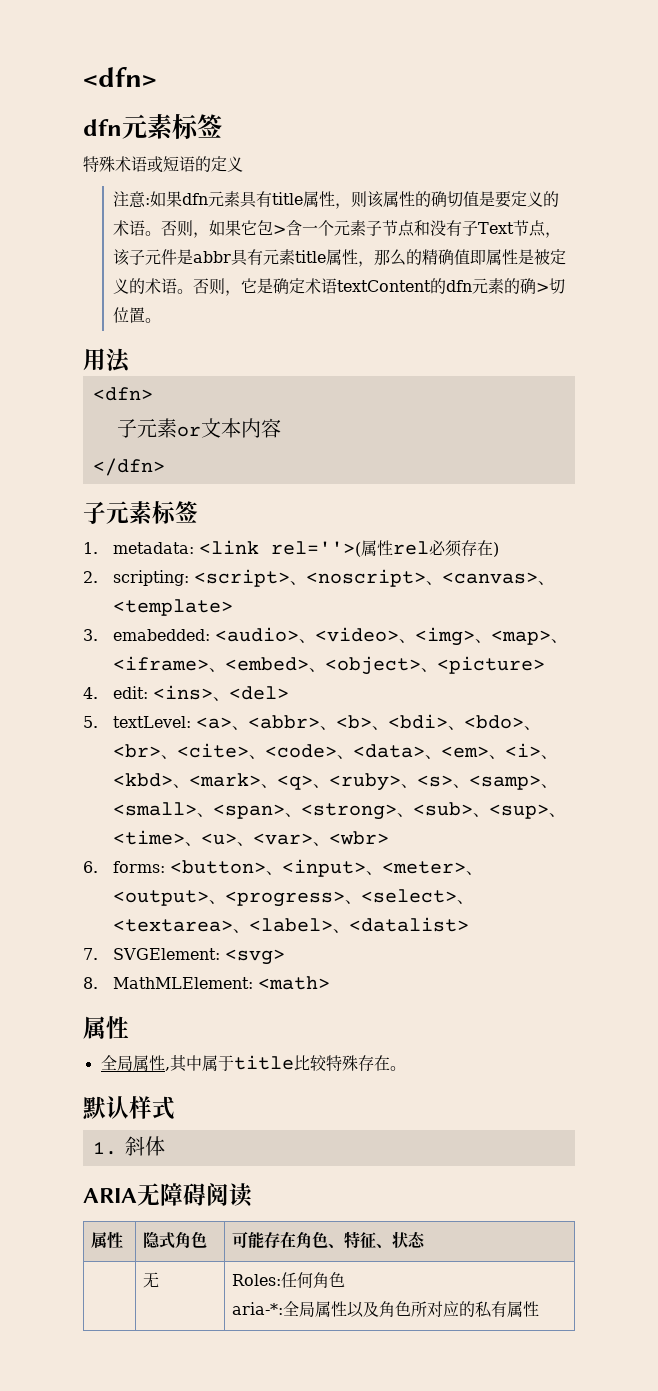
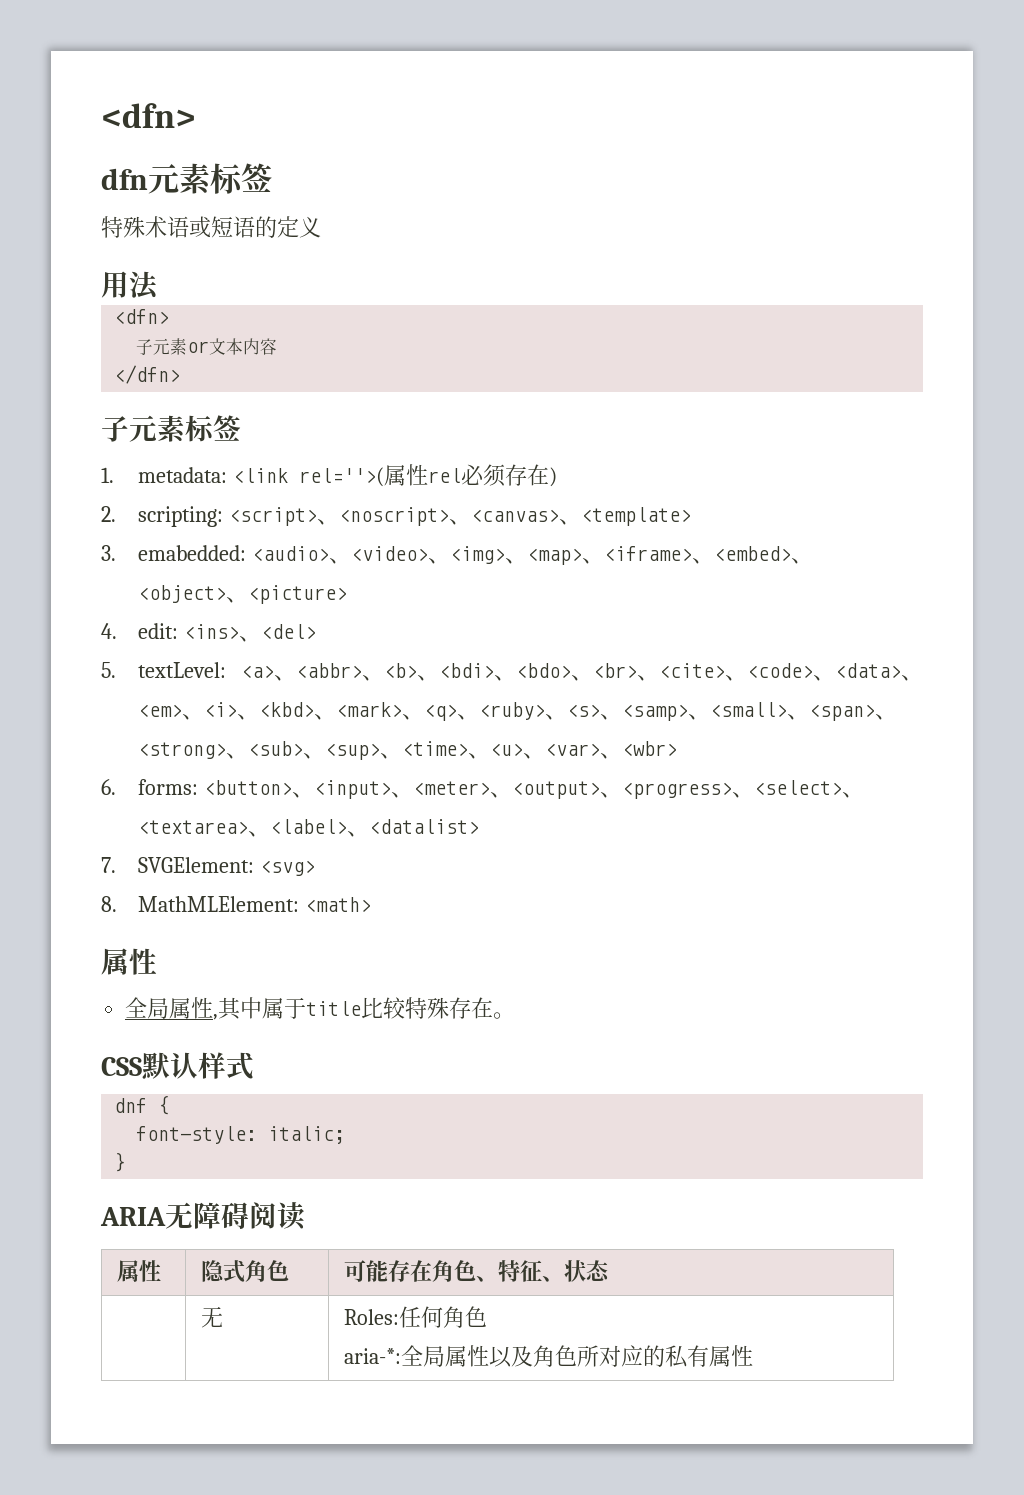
- 注意:如果dfn元素具有title属性，则该属性的确切值是要定义的术语。否则，如果它包>含一个元素子节点和没有子Text节点，该子元件是abbr具有元素title属性，那么的精确值即属性是被定义的术语。否则，它是确定术语textContent的dfn元素的确>切位置。
- 默认样式
+ CSS默认样式
- 1.斜体
+ dnf {
+ font-style: italic;
+ }

